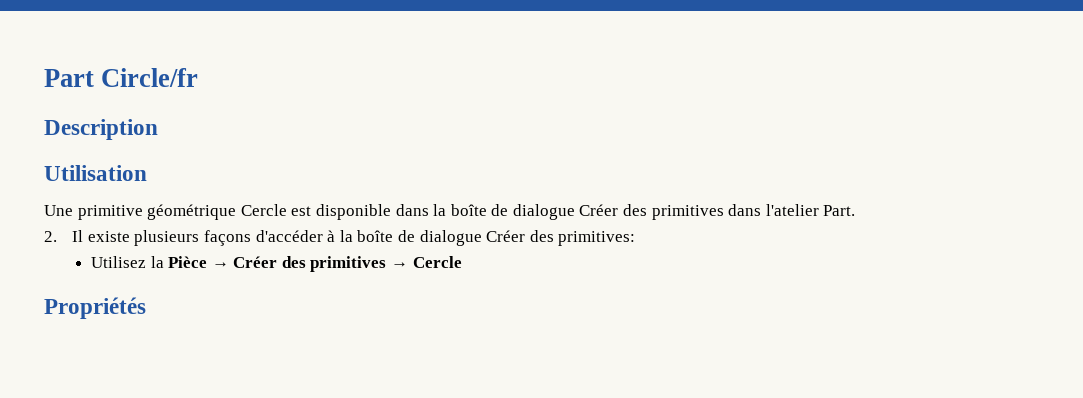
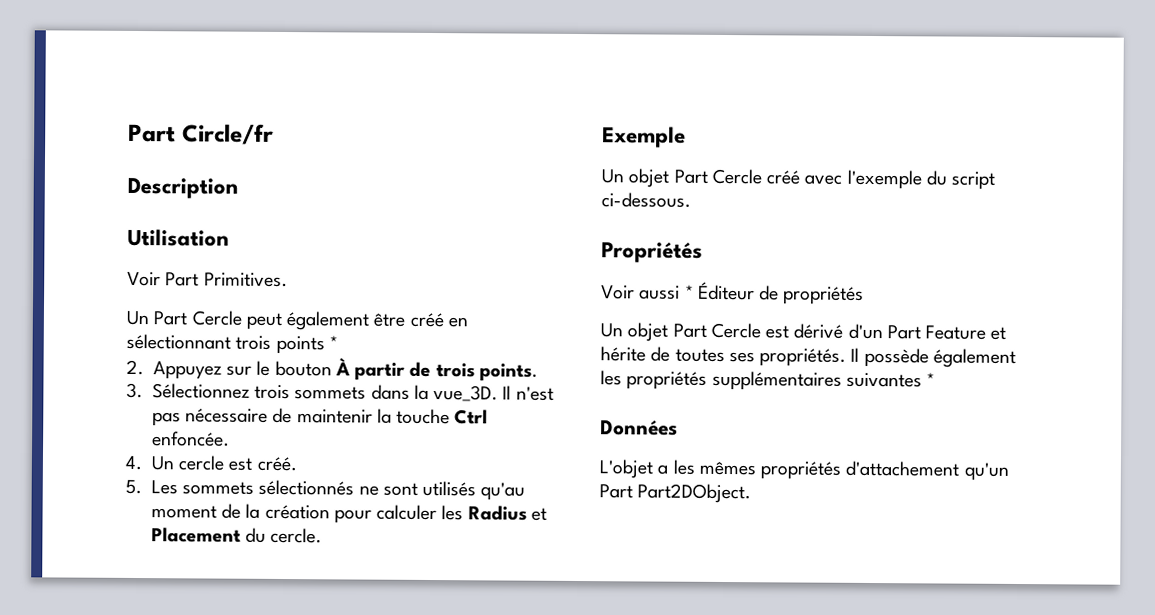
- Une primitive géométrique Cercle est disponible dans la boîte de dialogue Créer des primitives dans l'atelier Part.
- 2. Il existe plusieurs façons d'accéder à la boîte de dialogue Créer des primitives:
- Utilisez la Pièce → Créer des primitives → Cercle
+ Voir Part Primitives.
+ Un Part Cercle peut également être créé en sélectionnant trois points *
+ 2. Appuyez sur le bouton À partir de trois points.
+ 3. Sélectionnez trois sommets dans la vue_3D. Il n'est pas nécessaire de maintenir la touche Ctrl enfoncée.
+ 4. Un cercle est créé.
+ 5. Les sommets sélectionnés ne sont utilisés qu'au moment de la création pour calculer les Radius et Placement du cercle.
+ Exemple
+ Un objet Part Cercle créé avec l'exemple du script ci-dessous.
  Propriétés
+ Voir aussi * Éditeur de propriétés
+ Un objet Part Cercle est dérivé d'un Part Feature et hérite de toutes ses propriétés. Il possède également les propriétés supplémentaires suivantes *
+ Données
+ L'objet a les mêmes propriétés d'attachement qu'un Part Part2DObject.

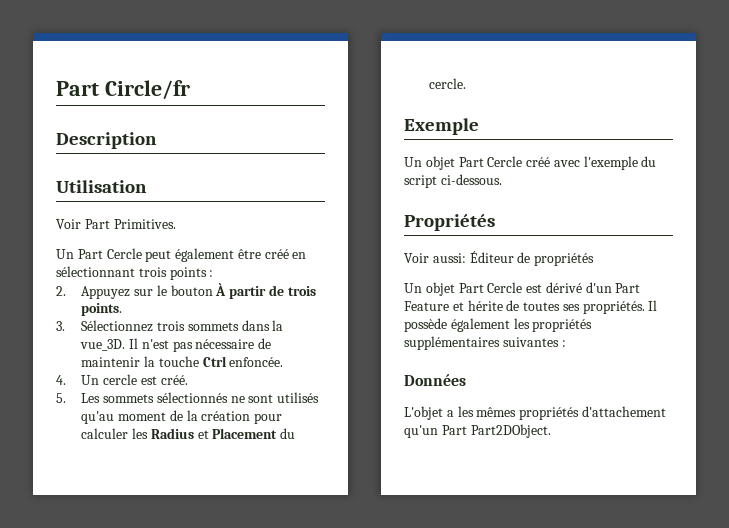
- Un Part Cercle peut également être créé en sélectionnant trois points *
+ Un Part Cercle peut également être créé en sélectionnant trois points :
- Voir aussi * Éditeur de propriétés
+ Voir aussi: Éditeur de propriétés
- Il possède également les propriétés supplémentaires suivantes *
+ Il possède également les propriétés supplémentaires suivantes :

